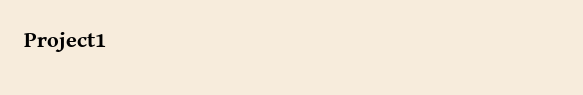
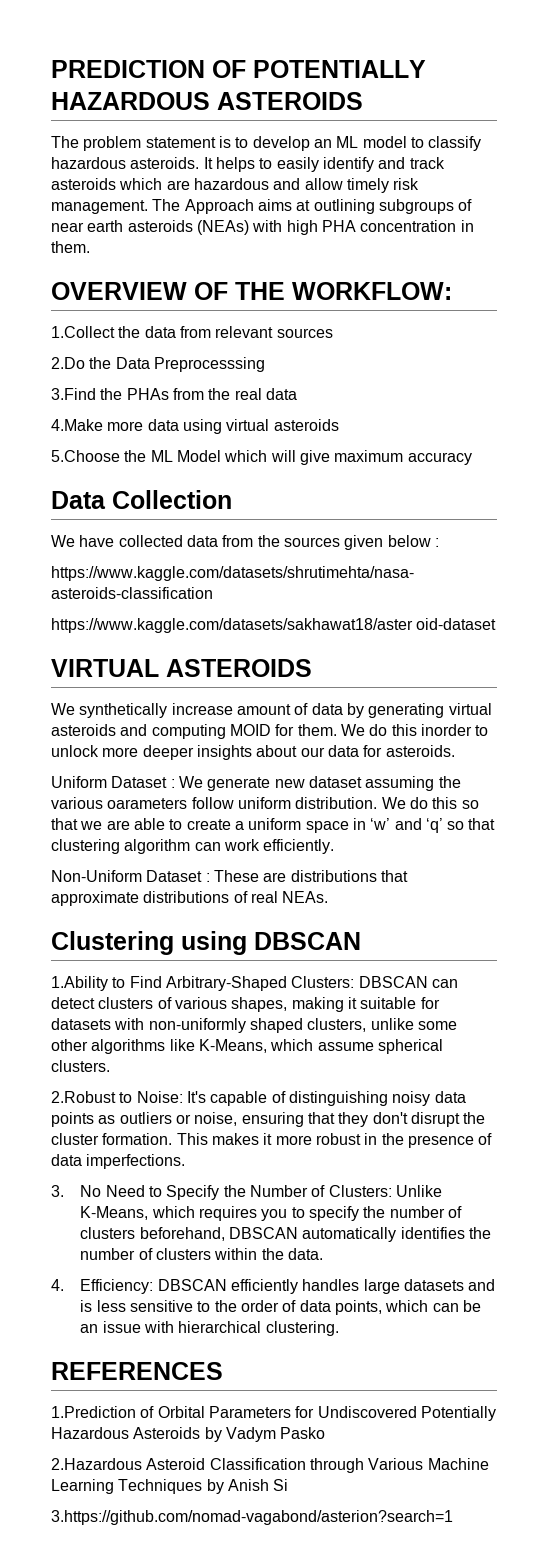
- Project1
+ PREDICTION OF POTENTIALLY HAZARDOUS ASTEROIDS
+ The problem statement is to develop an ML model to classify hazardous asteroids. It helps to easily identify and track asteroids which are hazardous and allow timely risk management. The Approach aims at outlining subgroups of near earth asteroids (NEAs) with high PHA concentration in them.
+ OVERVIEW OF THE WORKFLOW:
+ 1.Collect the data from relevant sources
+ 2.Do the Data Preprocesssing
+ 3.Find the PHAs from the real data
+ 4.Make more data using virtual asteroids
+ 5.Choose the ML Model which will give maximum accuracy
+ Data Collection
+ We have collected data from the sources given below :
+ https://www.kaggle.com/datasets/shrutimehta/nasa- asteroids-classification
+ https://www.kaggle.com/datasets/sakhawat18/aster oid-dataset
+ VIRTUAL ASTEROIDS
+ We synthetically increase amount of data by generating virtual asteroids and computing MOID for them. We do this inorder to unlock more deeper insights about our data for asteroids.
+ Uniform Dataset : We generate new dataset assuming the various oarameters follow uniform distribution. We do this so that we are able to create a uniform space in ‘w’ and ‘q’ so that clustering algorithm can work efficiently.
+ Non-Uniform Dataset : These are distributions that approximate distributions of real NEAs.
+ Clustering using DBSCAN
+ 1.Ability to Find Arbitrary-Shaped Clusters: DBSCAN can detect clusters of various shapes, making it suitable for datasets with non-uniformly shaped clusters, unlike some other algorithms like K-Means, which assume spherical clusters.
+ 2.Robust to Noise: It's capable of distinguishing noisy data points as outliers or noise, ensuring that they don't disrupt the cluster formation. This makes it more robust in the presence of data imperfections.
+ 3. No Need to Specify the Number of Clusters: Unlike K-Means, which requires you to specify the number of clusters beforehand, DBSCAN automatically identifies the number of clusters within the data.
+ 4. Efficiency: DBSCAN efficiently handles large datasets and is less sensitive to the order of data points, which can be an issue with hierarchical clustering.
+ REFERENCES
+ 1.Prediction of Orbital Parameters for Undiscovered Potentially Hazardous Asteroids by Vadym Pasko
+ 2.Hazardous Asteroid Classification through Various Machine Learning Techniques by Anish Si
+ 3.https://github.com/nomad-vagabond/asterion?search=1

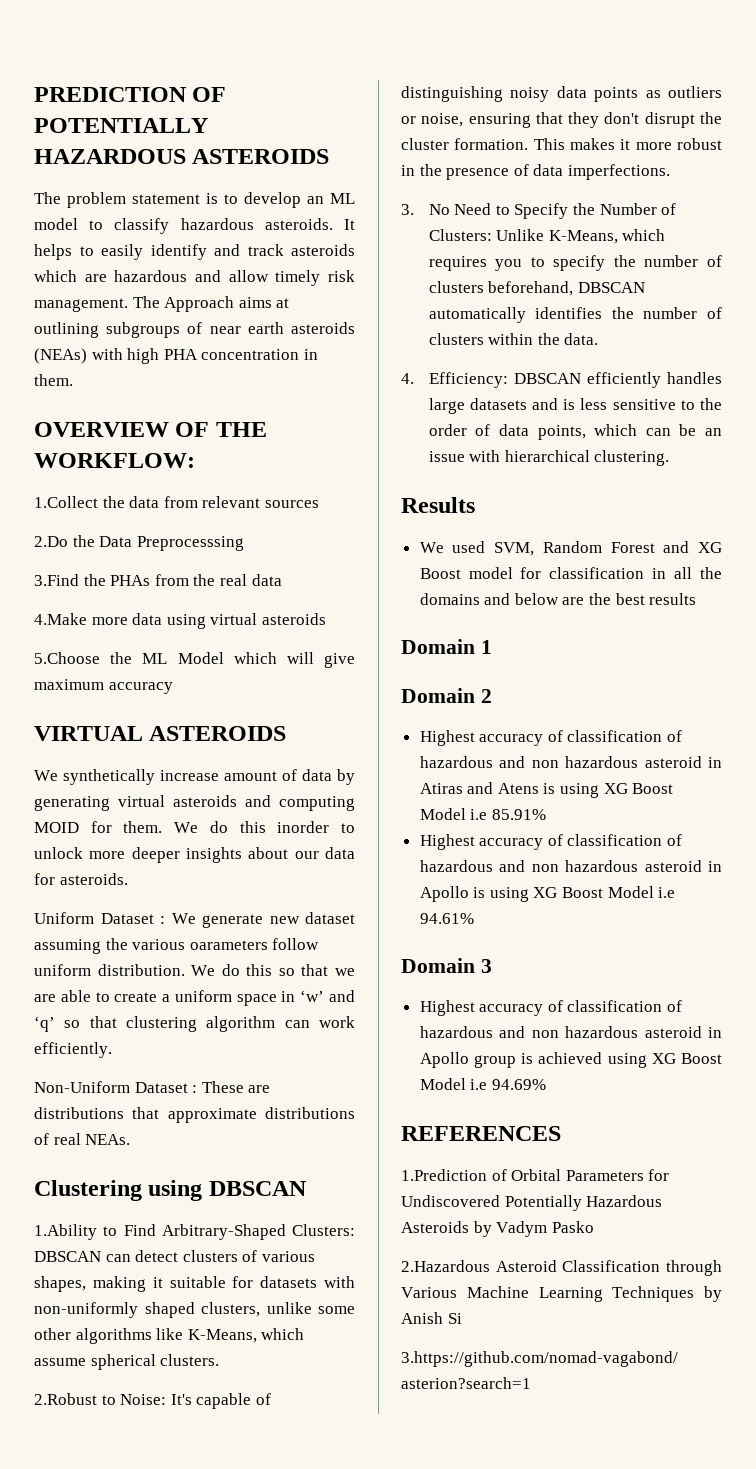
- Data Collection
- We have collected data from the sources given below :
- https://www.kaggle.com/datasets/shrutimehta/nasa- asteroids-classification
- https://www.kaggle.com/datasets/sakhawat18/aster oid-dataset
+ Results
+ We used SVM, Random Forest and XG Boost model for classification in all the domains and below are the best results
+ Domain 1
+ Domain 2
+ Highest accuracy of classification of hazardous and non hazardous asteroid in Atiras and Atens is using XG Boost Model i.e 85.91%
+ Highest accuracy of classification of hazardous and non hazardous asteroid in Apollo is using XG Boost Model i.e 94.61%
+ Domain 3
+ Highest accuracy of classification of hazardous and non hazardous asteroid in Apollo group is achieved using XG Boost Model i.e 94.69%

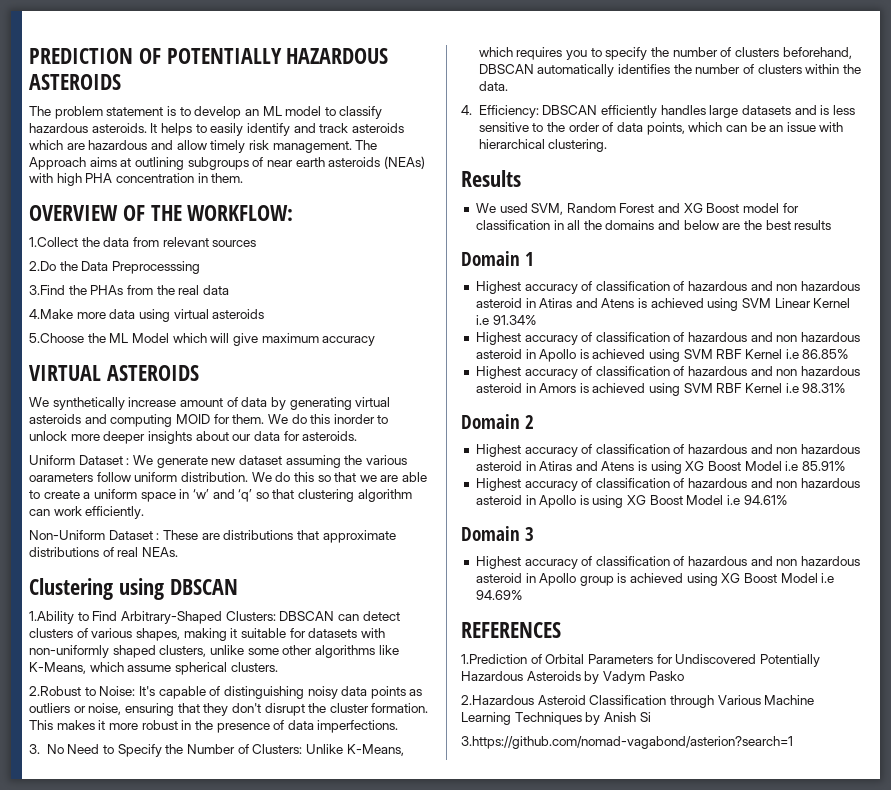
+ Highest accuracy of classification of hazardous and non hazardous asteroid in Atiras and Atens is achieved using SVM Linear Kernel i.e 91.34%
+ Highest accuracy of classification of hazardous and non hazardous asteroid in Apollo is achieved using SVM RBF Kernel i.e 86.85%
+ Highest accuracy of classification of hazardous and non hazardous asteroid in Amors is achieved using SVM RBF Kernel i.e 98.31%

